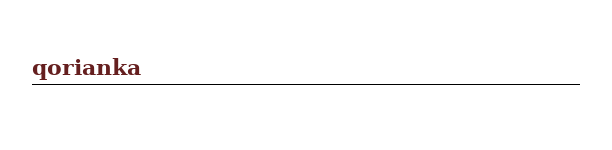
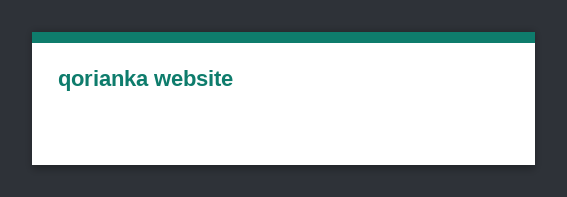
- qorianka
+ qorianka website

